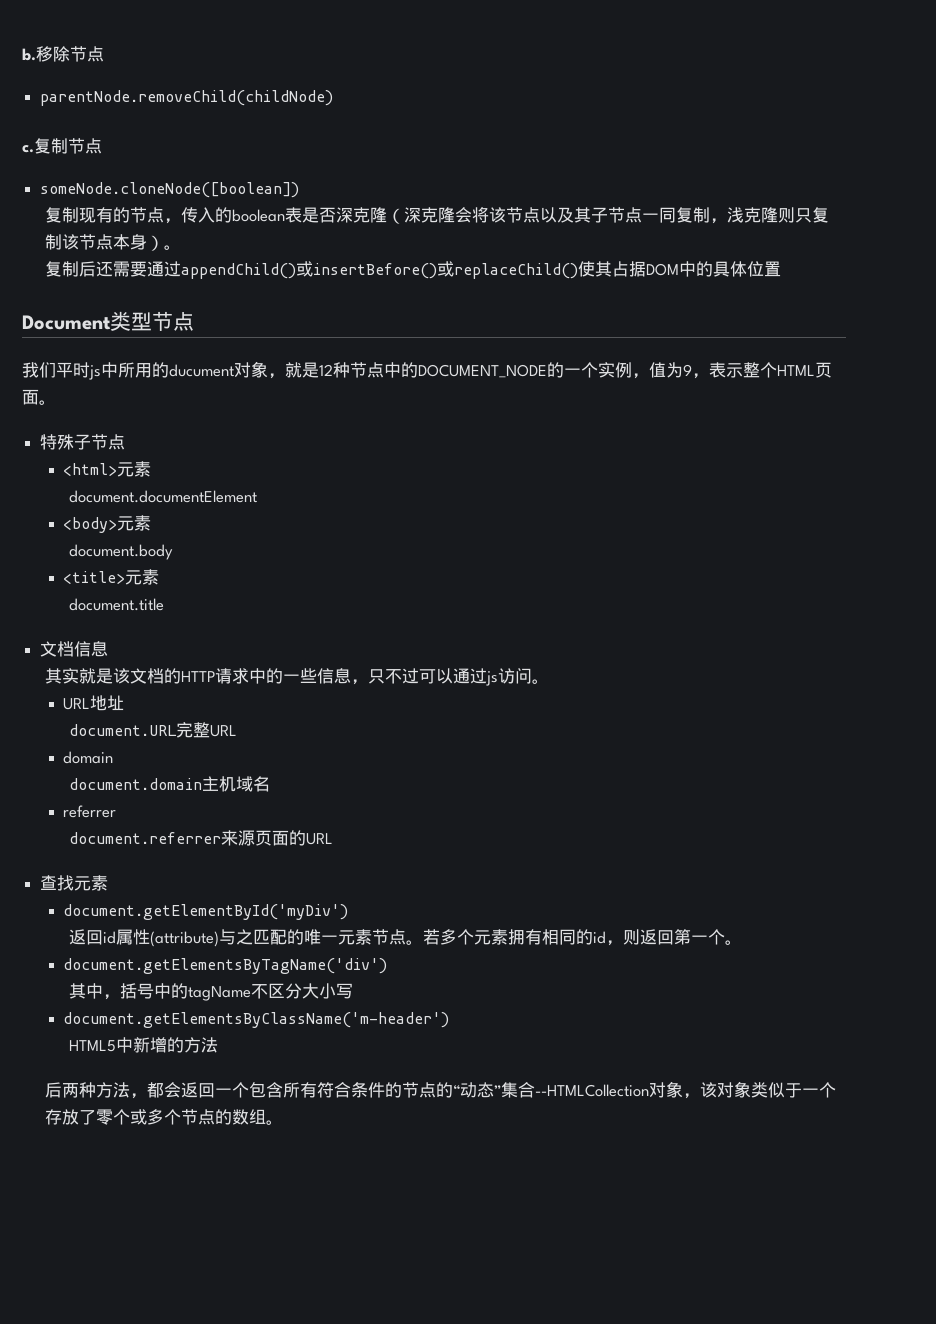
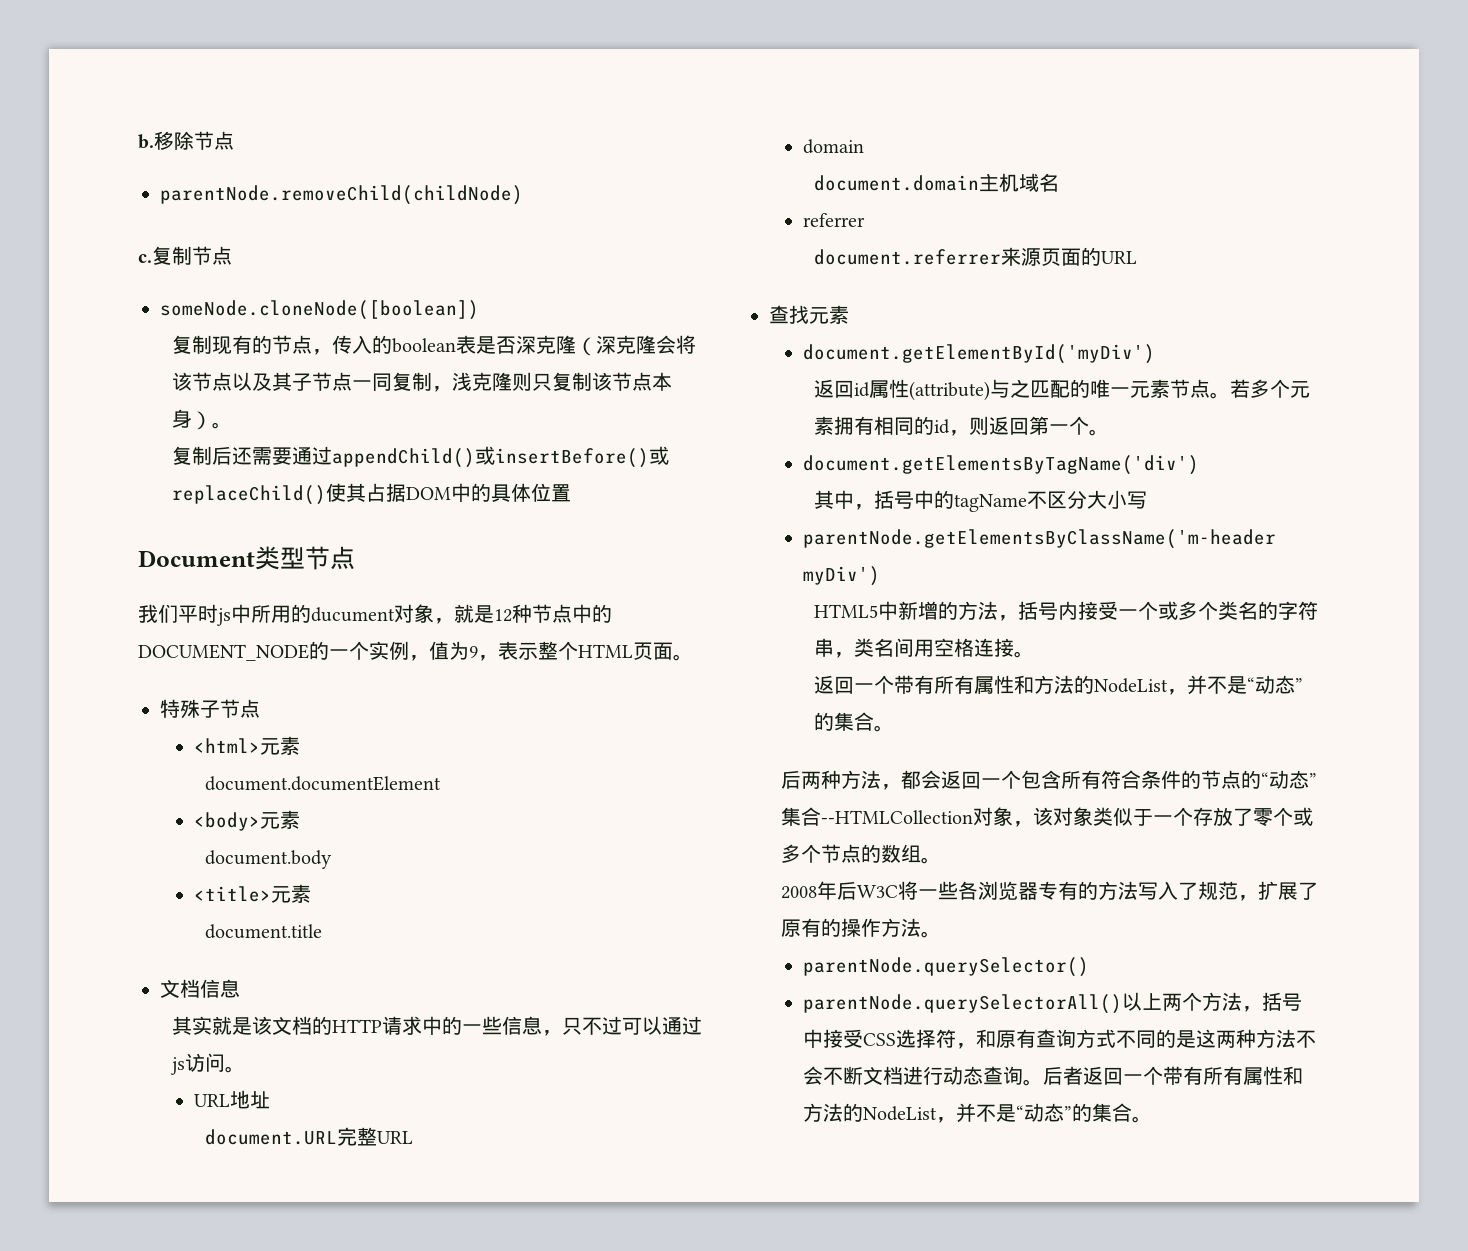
- document.getElementsByClassName('m-header')
+ parentNode.getElementsByClassName('m-header myDiv')
- HTML5中新增的方法
+ HTML5中新增的方法，括号内接受一个或多个类名的字符串，类名间用空格连接。
+ 返回一个带有所有属性和方法的NodeList，并不是“动态”的集合。
+ 2008年后W3C将一些各浏览器专有的方法写入了规范，扩展了原有的操作方法。
+ parentNode.querySelector()
+ parentNode.querySelectorAll()以上两个方法，括号中接受CSS选择符，和原有查询方式不同的是这两种方法不会不断文档进行动态查询。后者返回一个带有所有属性和方法的NodeList，并不是“动态”的集合。

